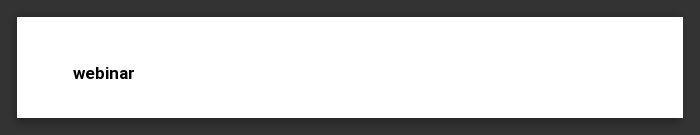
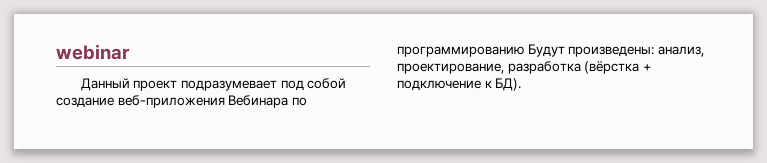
+ Данный проект подразумевает под собой создание веб-приложения Вебинара по программированию Будут произведены: анализ, проектирование, разработка (вёрстка + подключение к БД).

